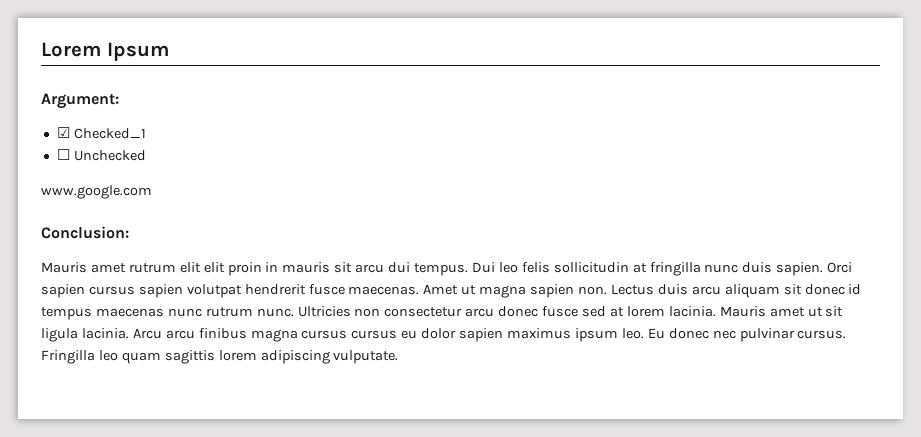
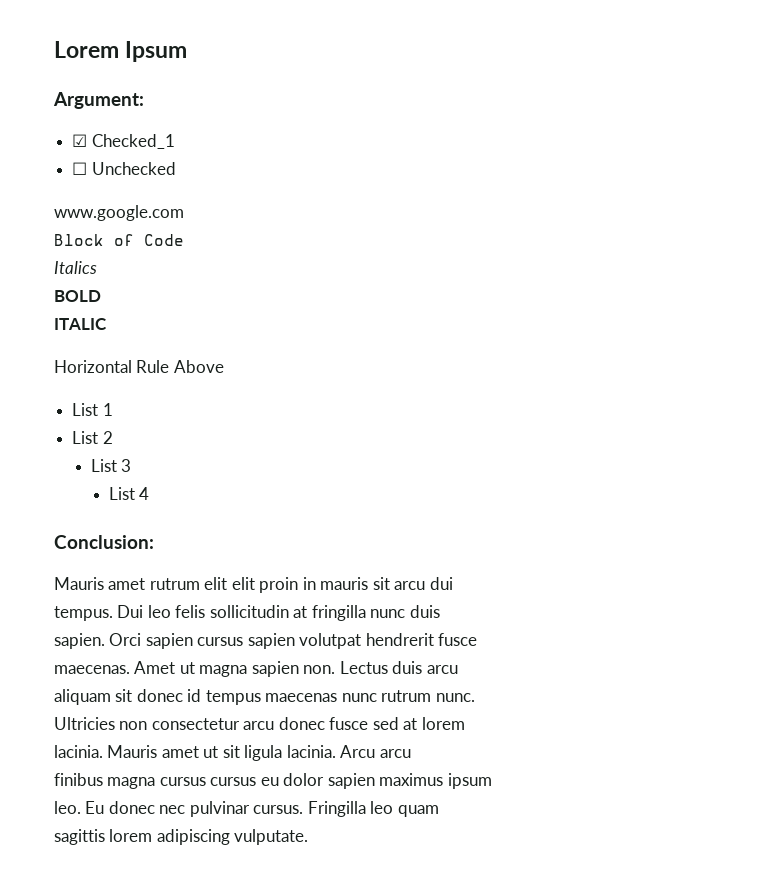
+ Block of Code
+ Italics
+ BOLD
+ ITALIC
+ Horizontal Rule Above
+ List 1
+ List 2
+ List 3
+ List 4
- Mauris amet rutrum elit elit proin in mauris sit arcu dui tempus.
+ Mauris amet rutrum elit elit proin in mauris sit arcu dui
+ tempus.
- Dui leo felis sollicitudin at fringilla nunc duis sapien.
+ Dui leo felis sollicitudin at fringilla nunc duis
+ sapien.
- Orci sapien cursus sapien volutpat hendrerit fusce maecenas.
+ Orci sapien cursus sapien volutpat hendrerit fusce
+ maecenas.
- Lectus duis arcu aliquam sit donec id tempus maecenas nunc rutrum nunc. Ultricies non consectetur arcu donec fusce sed at lorem lacinia.
+ Lectus duis arcu
+ aliquam sit donec id tempus maecenas nunc rutrum nunc.
+ Ultricies non consectetur arcu donec fusce sed at lorem
+ lacinia.
- Arcu arcu finibus magna cursus cursus eu dolor sapien maximus ipsum leo.
+ Arcu arcu
+ finibus magna cursus cursus eu dolor sapien maximus ipsum
+ leo.
- Fringilla leo quam sagittis lorem adipiscing vulputate.
+ Fringilla leo quam
+ sagittis lorem adipiscing vulputate.

